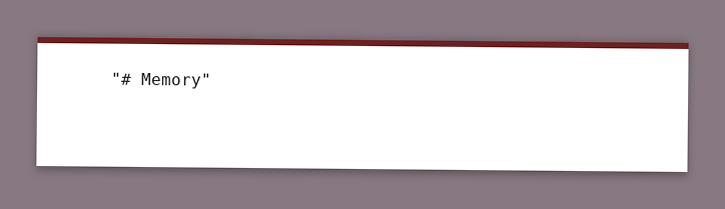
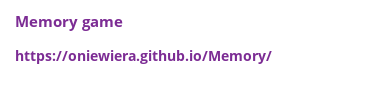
- "# Memory"
+ Memory game
+ https://oniewiera.github.io/Memory/

